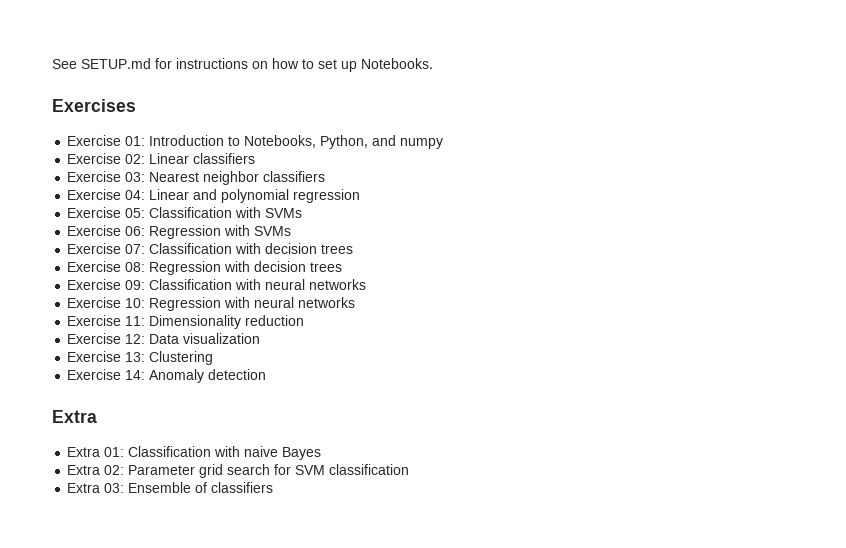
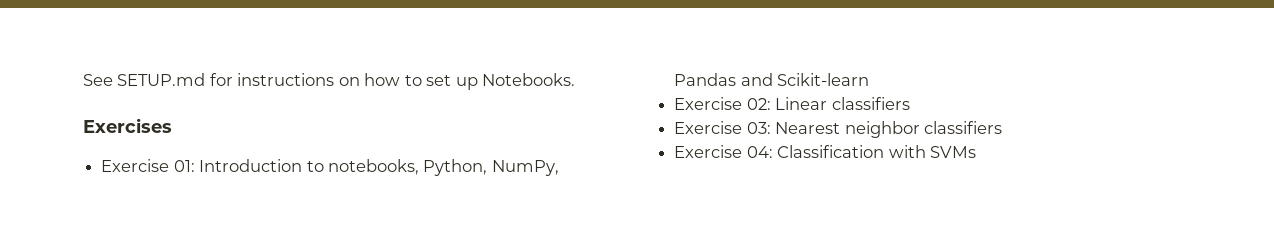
- Exercise 01: Introduction to Notebooks, Python, and numpy
+ Exercise 01: Introduction to notebooks, Python, NumPy, Pandas and Scikit-learn
- Exercise 04: Linear and polynomial regression
- Exercise 05: Classification with SVMs
- Exercise 06: Regression with SVMs
- Exercise 07: Classification with decision trees
- Exercise 08: Regression with decision trees
- Exercise 09: Classification with neural networks
- Exercise 10: Regression with neural networks
- Exercise 11: Dimensionality reduction
- Exercise 12: Data visualization
- Exercise 13: Clustering
- Exercise 14: Anomaly detection
- Extra
- Extra 01: Classification with naive Bayes
- Extra 02: Parameter grid search for SVM classification
- Extra 03: Ensemble of classifiers
+ Exercise 04: Classification with SVMs

